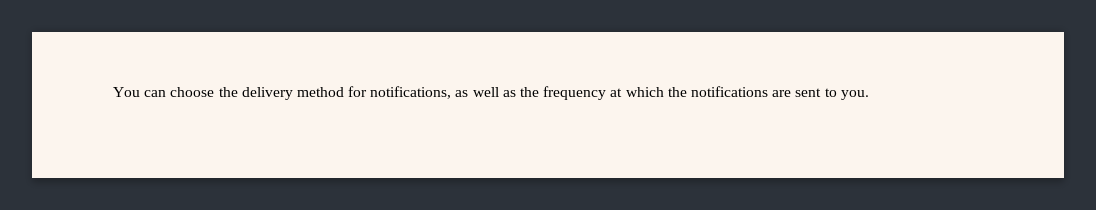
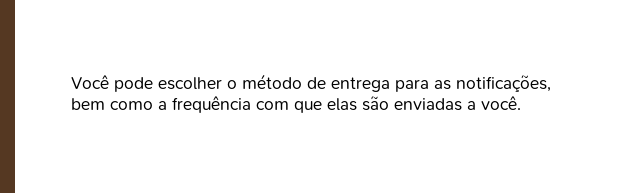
- You can choose the delivery method for notifications, as well as the frequency at which the notifications are sent to you.
+ Você pode escolher o método de entrega para as notificações, bem como a frequência com que elas são enviadas a você.

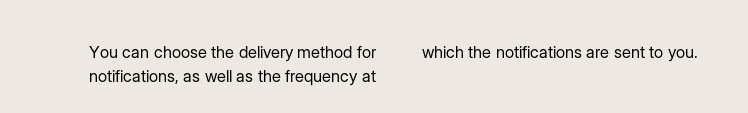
- Você pode escolher o método de entrega para as notificações, bem como a frequência com que elas são enviadas a você.
+ You can choose the delivery method for notifications, as well as the frequency at which the notifications are sent to you.

